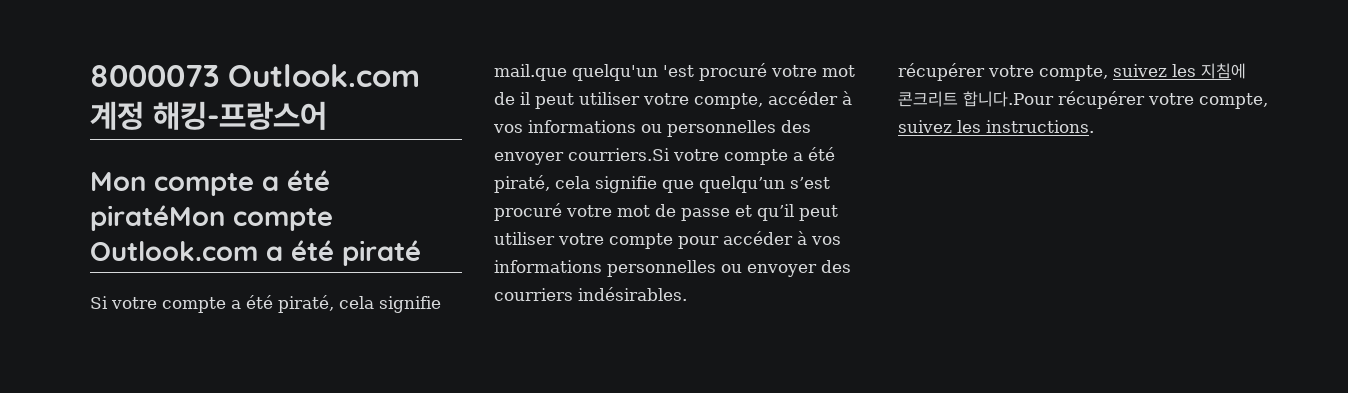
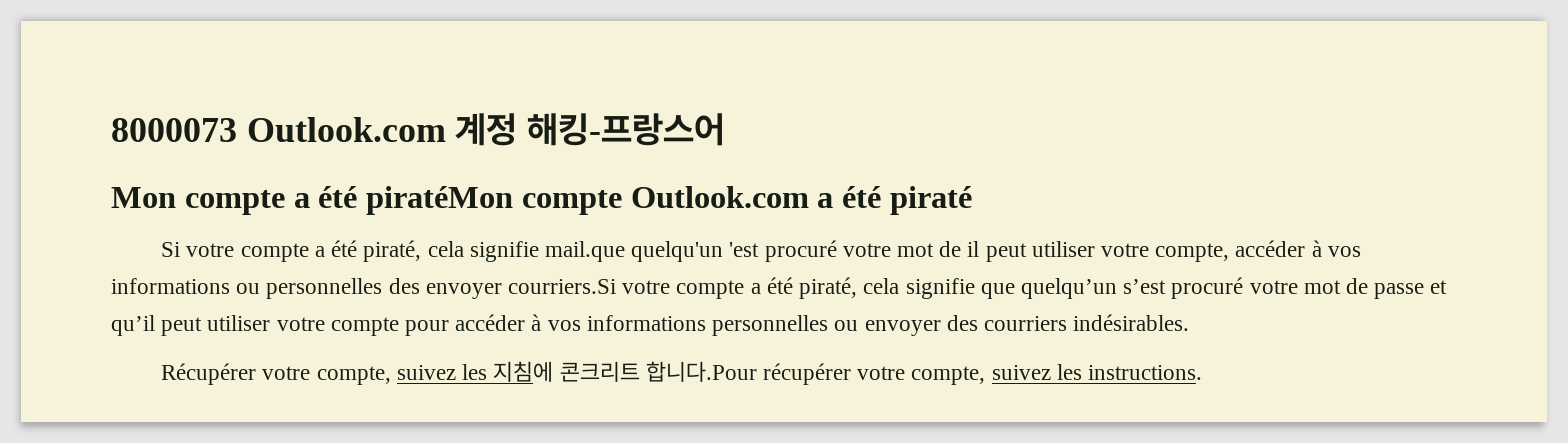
- récupérer votre compte, suivez les 지침에 콘크리트 합니다.Pour récupérer votre compte, suivez les instructions.
+ Récupérer votre compte, suivez les 지침에 콘크리트 합니다.Pour récupérer votre compte, suivez les instructions.

